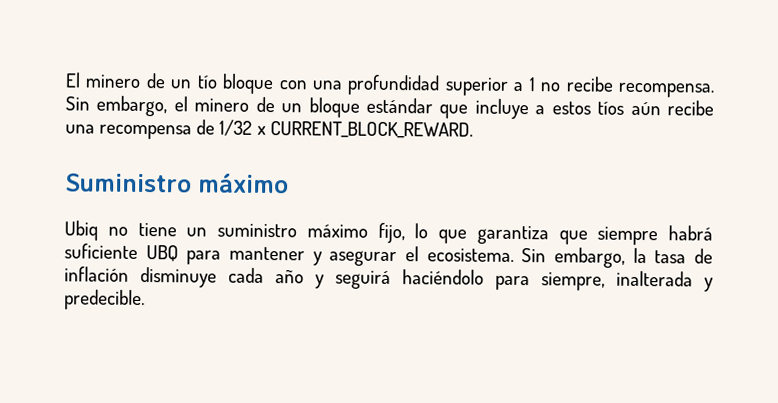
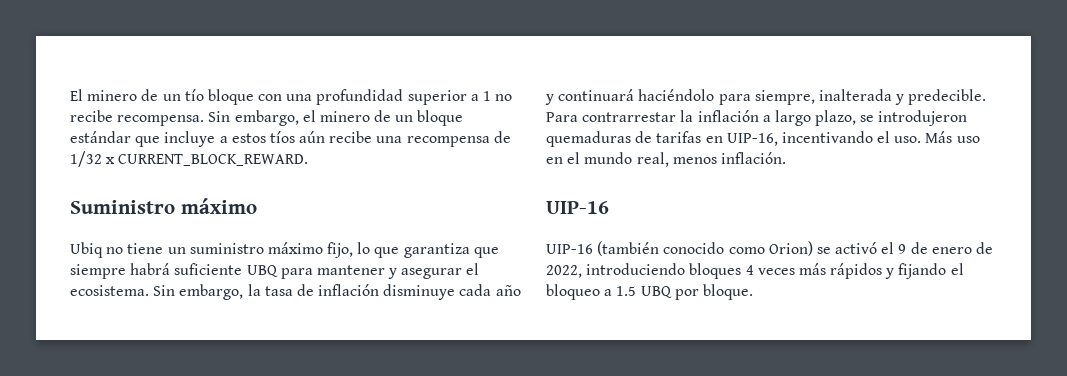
- Sin embargo, la tasa de inflación disminuye cada año y seguirá haciéndolo para siempre, inalterada y predecible.
+ Sin embargo, la tasa de inflación disminuye cada año y continuará haciéndolo para siempre, inalterada y predecible.
+ Para contrarrestar la inflación a largo plazo, se introdujeron quemaduras de tarifas en UIP-16, incentivando el uso. Más uso en el mundo real, menos inflación.
+ UIP-16
+ UIP-16 (también conocido como Orion) se activó el 9 de enero de 2022, introduciendo bloques 4 veces más rápidos y fijando el bloqueo a 1.5 UBQ por bloque.

